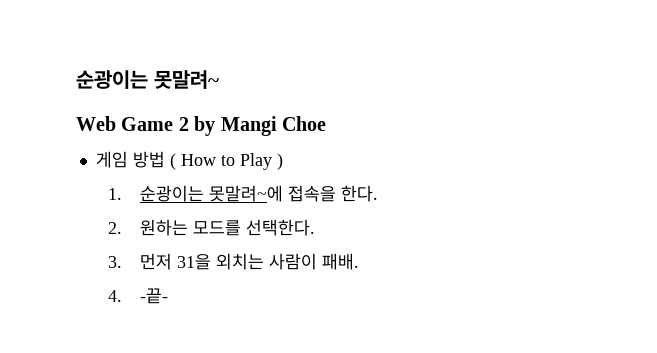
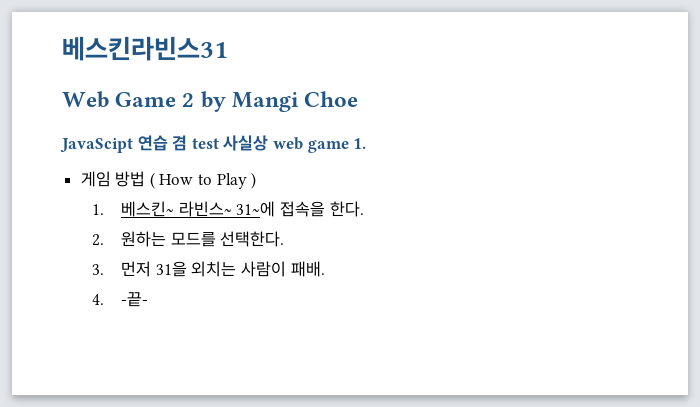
- 순광이는 못말려~
+ 베스킨라빈스31
+ JavaScipt 연습 겸 test 사실상 web game 1.
- 1. 순광이는 못말려~에 접속을 한다.
+ 1. 베스킨~ 라빈스~ 31~에 접속을 한다.

